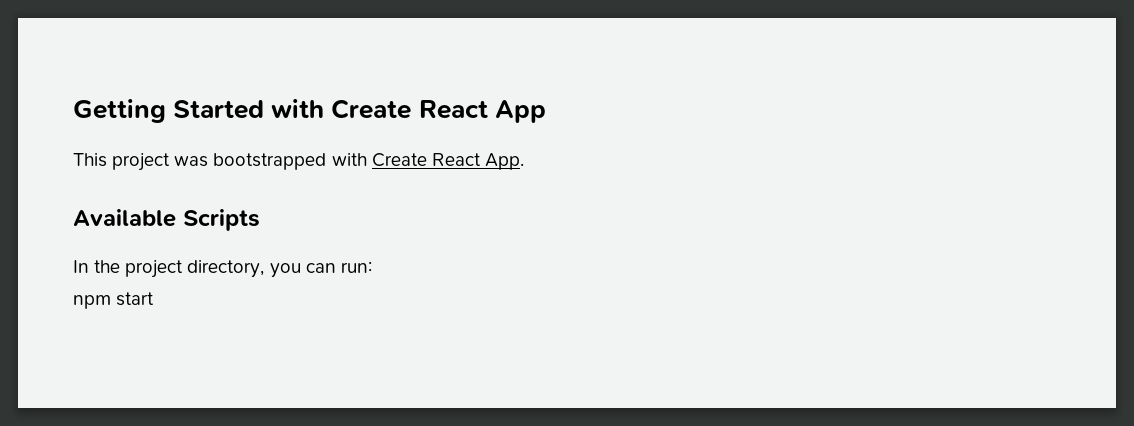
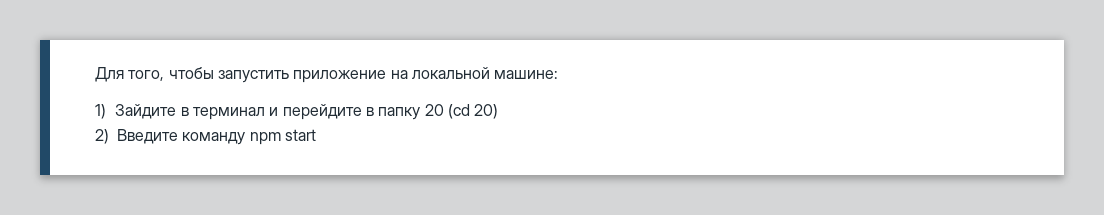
- Getting Started with Create React App
- This project was bootstrapped with Create React App.
- Available Scripts
- In the project directory, you can run:
- npm start
+ Для того, чтобы запустить приложение на локальной машине:
+ 1) Зайдите в терминал и перейдите в папку 20 (cd 20)
+ 2) Введите команду npm start

